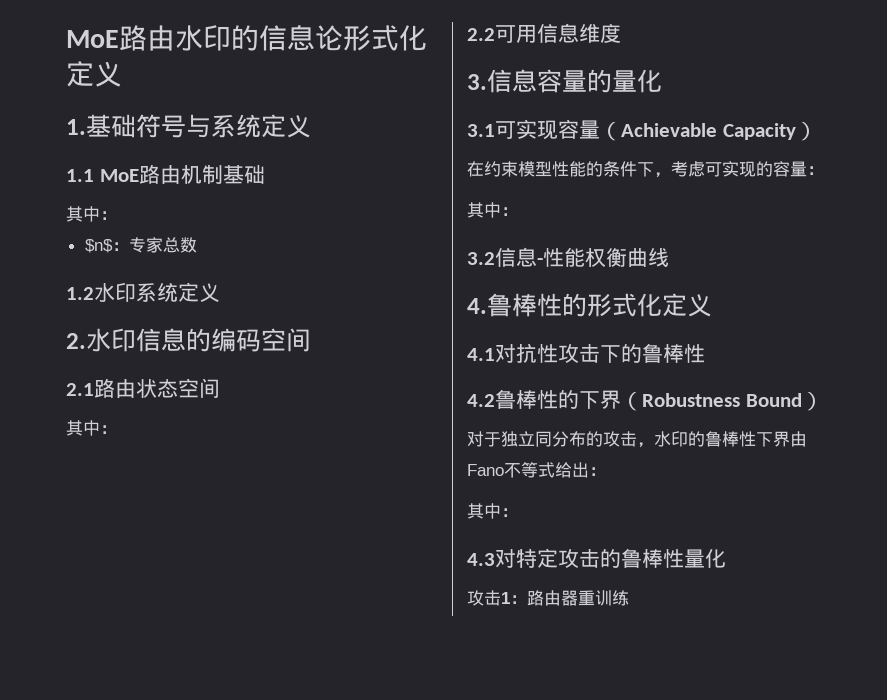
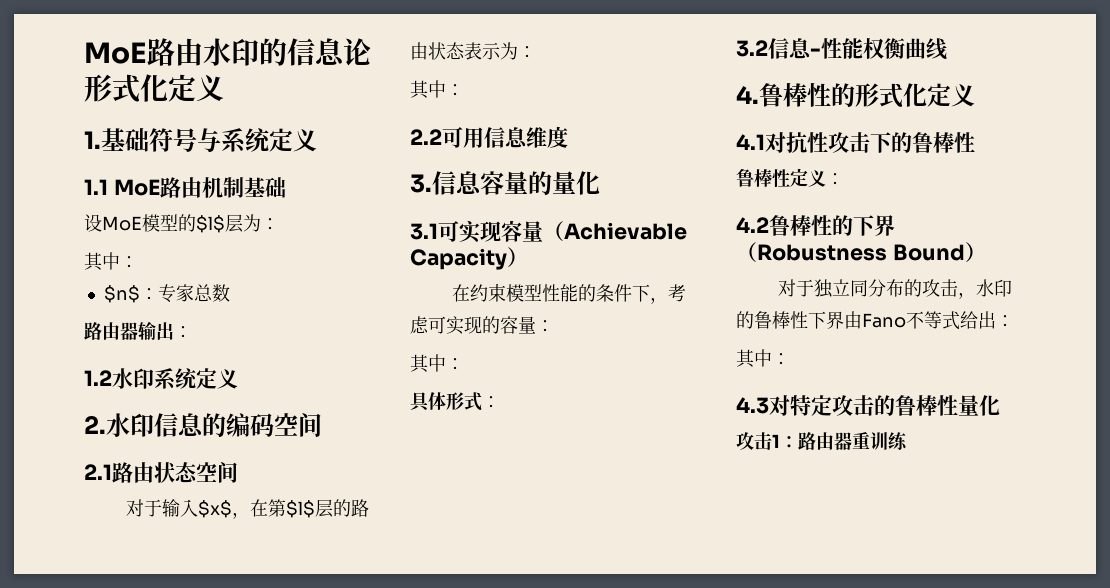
+ 设MoE模型的$l$层为：
+ 路由器输出：
+ 对于输入$x$，在第$l$层的路由状态表示为：
+ 具体形式：
+ 鲁棒性定义：

